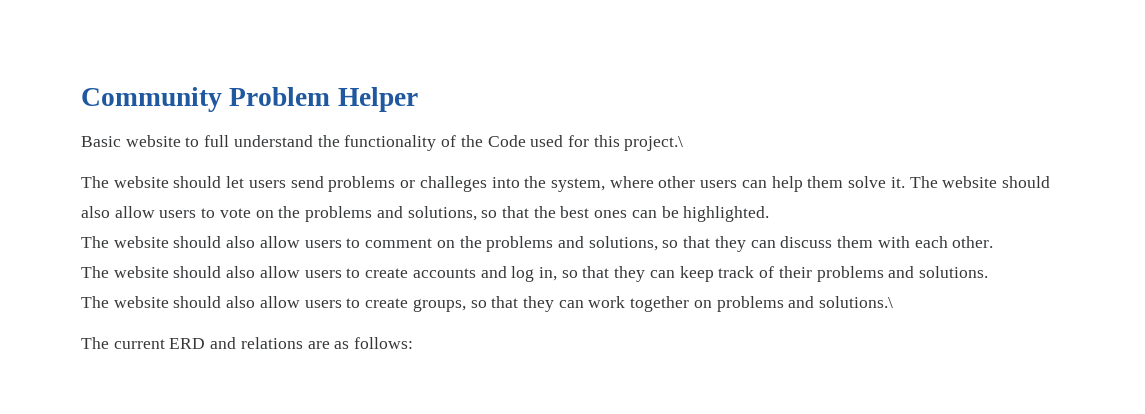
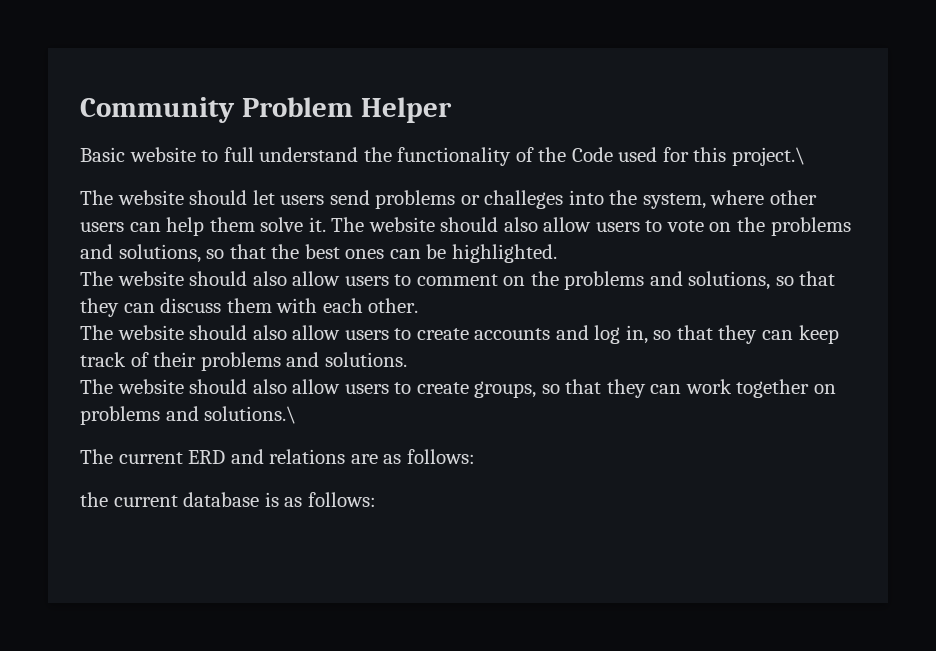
+ the current database is as follows:

